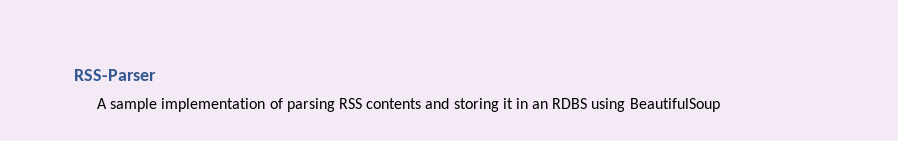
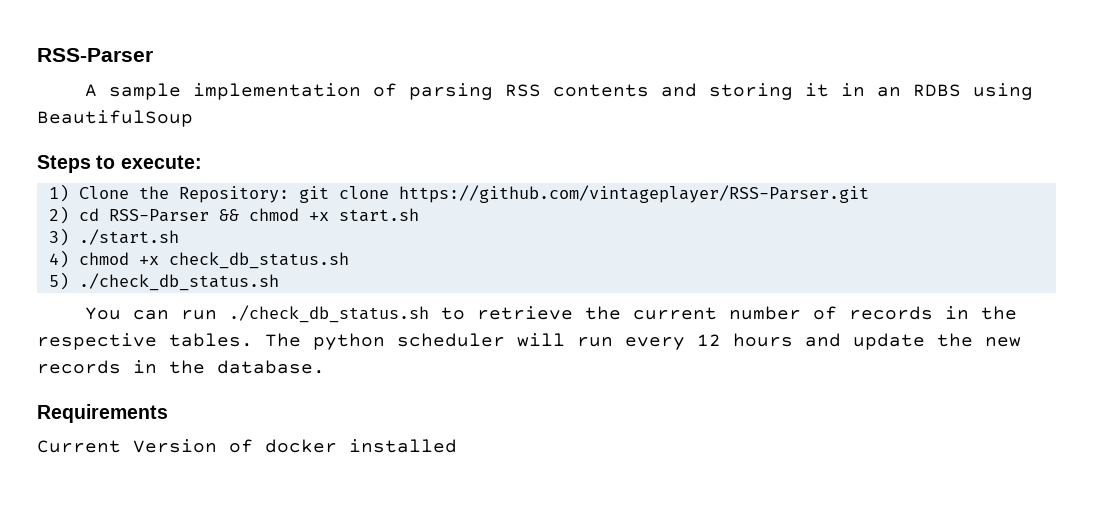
+ Steps to execute:
+ 1) Clone the Repository: git clone https://github.com/vintageplayer/RSS-Parser.git
+ 2) cd RSS-Parser && chmod +x start.sh
+ 3) ./start.sh
+ 4) chmod +x check_db_status.sh
+ 5) ./check_db_status.sh
+ You can run ./check_db_status.sh to retrieve the current number of records in the respective tables. The python scheduler will run every 12 hours and update the new records in the database.
+ Requirements
+ Current Version of docker installed

